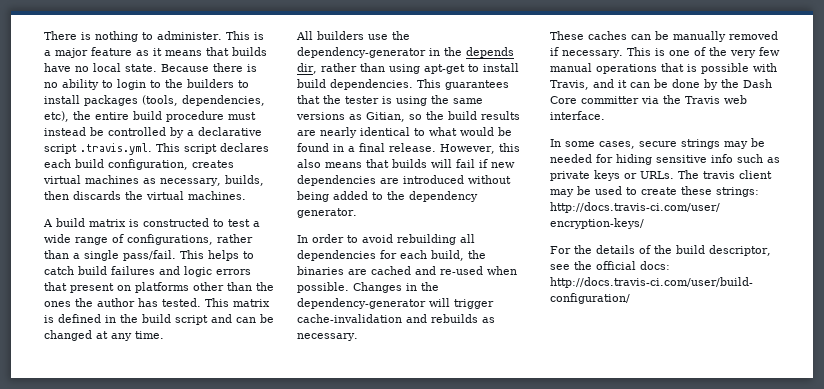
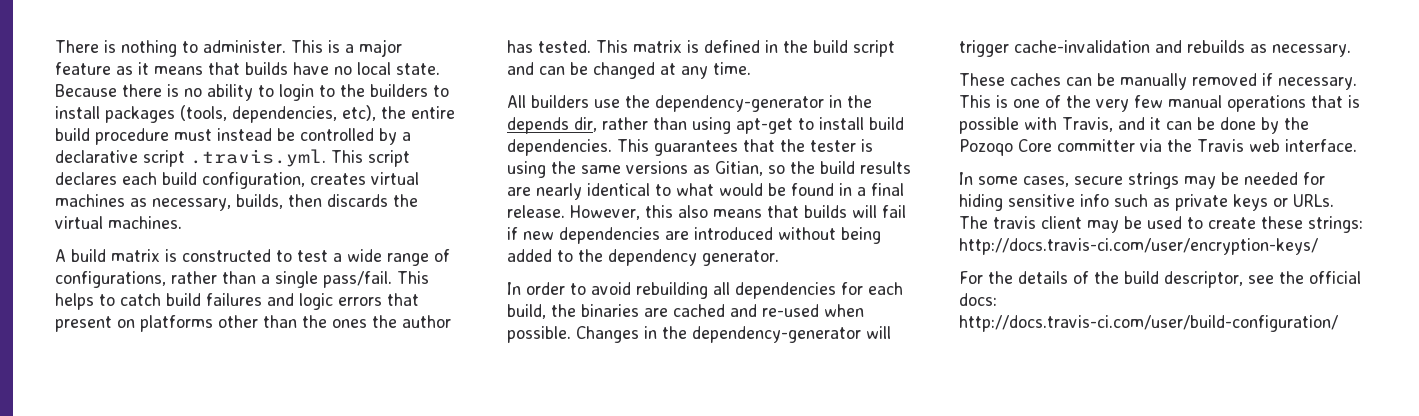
- This is one of the very few manual operations that is possible with Travis, and it can be done by the Dash Core committer via the Travis web interface.
+ This is one of the very few manual operations that is possible with Travis, and it can be done by the Pozoqo Core committer via the Travis web interface.

